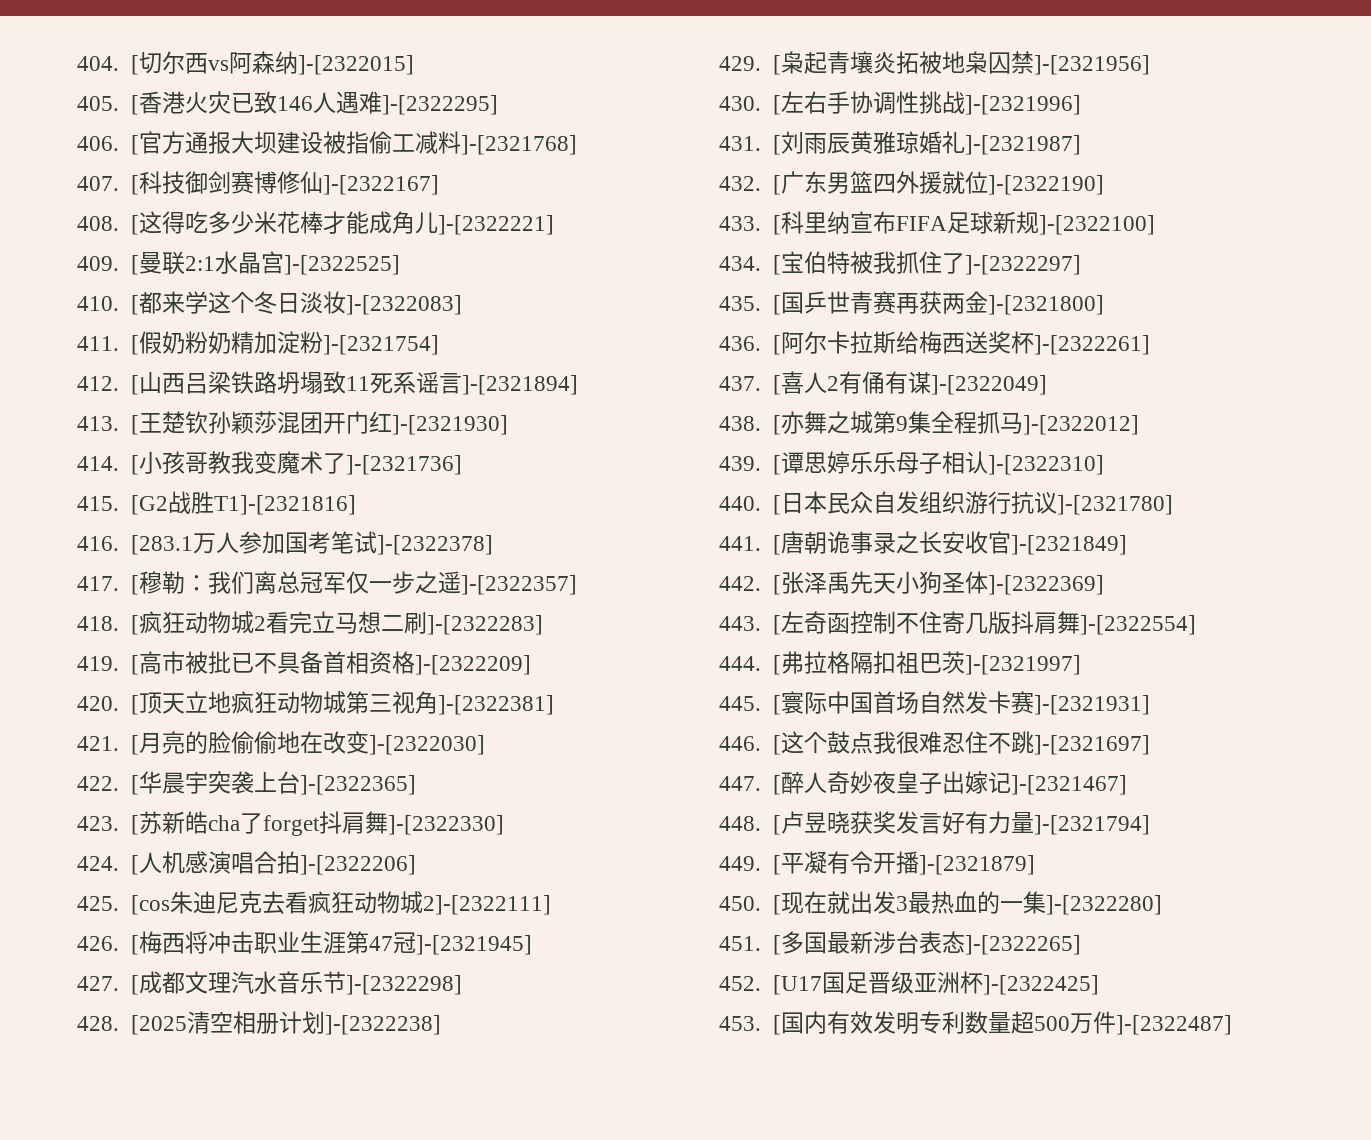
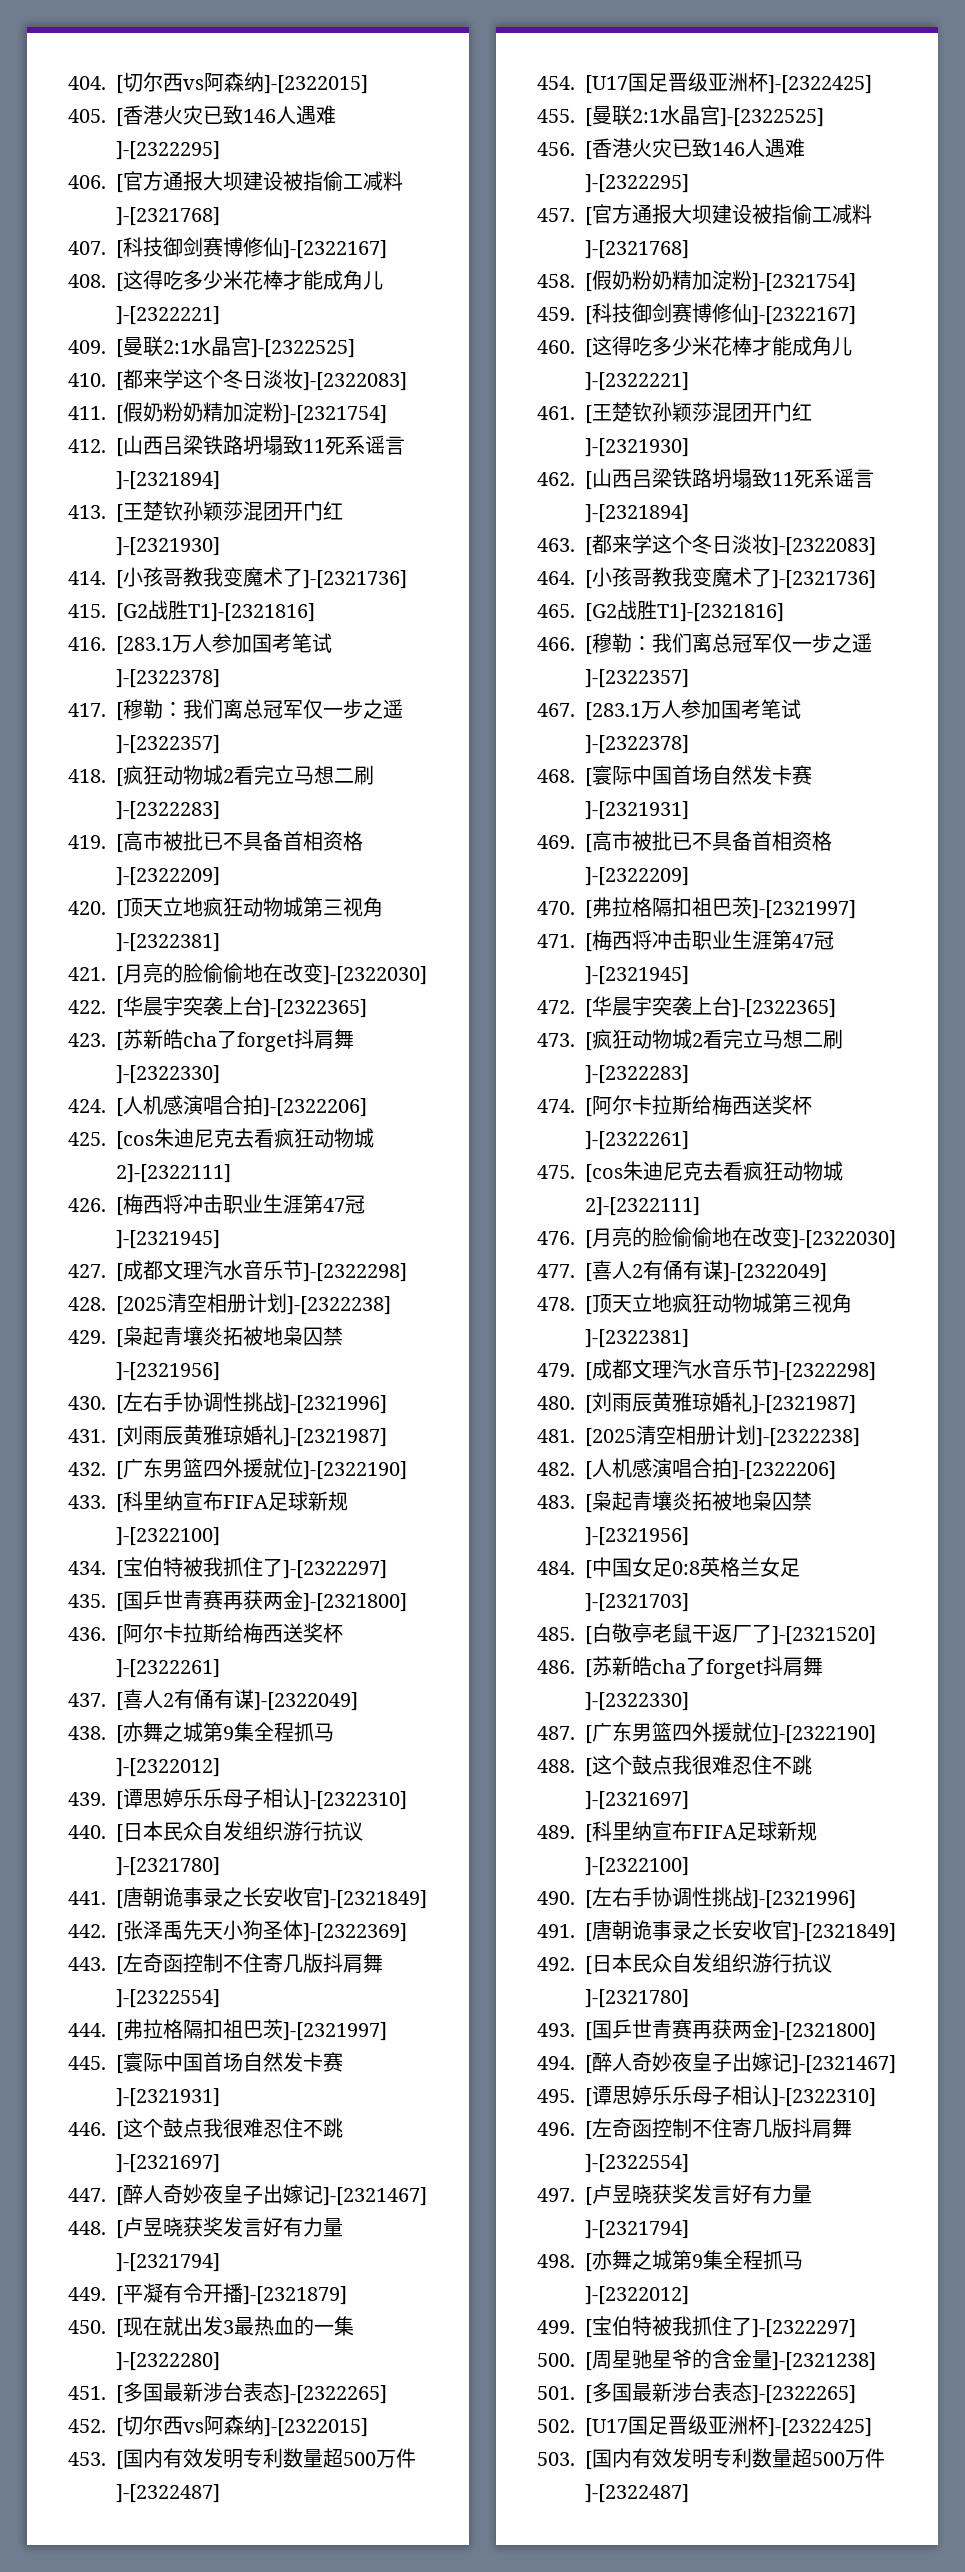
- 452. [U17国足晋级亚洲杯]-[2322425]
+ 452. [切尔西vs阿森纳]-[2322015]
  453. [国内有效发明专利数量超500万件]-[2322487]
+ 454. [U17国足晋级亚洲杯]-[2322425]
+ 455. [曼联2:1水晶宫]-[2322525]
+ 456. [香港火灾已致146人遇难]-[2322295]
+ 457. [官方通报大坝建设被指偷工减料]-[2321768]
+ 458. [假奶粉奶精加淀粉]-[2321754]
+ 459. [科技御剑赛博修仙]-[2322167]
+ 460. [这得吃多少米花棒才能成角儿]-[2322221]
+ 461. [王楚钦孙颖莎混团开门红]-[2321930]
+ 462. [山西吕梁铁路坍塌致11死系谣言]-[2321894]
+ 463. [都来学这个冬日淡妆]-[2322083]
+ 464. [小孩哥教我变魔术了]-[2321736]
+ 465. [G2战胜T1]-[2321816]
+ 466. [穆勒：我们离总冠军仅一步之遥]-[2322357]
+ 467. [283.1万人参加国考笔试]-[2322378]
+ 468. [寰际中国首场自然发卡赛]-[2321931]
+ 469. [高市被批已不具备首相资格]-[2322209]
+ 470. [弗拉格隔扣祖巴茨]-[2321997]
+ 471. [梅西将冲击职业生涯第47冠]-[2321945]
+ 472. [华晨宇突袭上台]-[2322365]
+ 473. [疯狂动物城2看完立马想二刷]-[2322283]
+ 474. [阿尔卡拉斯给梅西送奖杯]-[2322261]
+ 475. [cos朱迪尼克去看疯狂动物城2]-[2322111]
+ 476. [月亮的脸偷偷地在改变]-[2322030]
+ 477. [喜人2有俑有谋]-[2322049]
+ 478. [顶天立地疯狂动物城第三视角]-[2322381]
+ 479. [成都文理汽水音乐节]-[2322298]
+ 480. [刘雨辰黄雅琼婚礼]-[2321987]
+ 481. [2025清空相册计划]-[2322238]
+ 482. [人机感演唱合拍]-[2322206]
+ 483. [枭起青壤炎拓被地枭囚禁]-[2321956]
+ 484. [中国女足0:8英格兰女足]-[2321703]
+ 485. [白敬亭老鼠干返厂了]-[2321520]
+ 486. [苏新皓cha了forget抖肩舞]-[2322330]
+ 487. [广东男篮四外援就位]-[2322190]
+ 488. [这个鼓点我很难忍住不跳]-[2321697]
+ 489. [科里纳宣布FIFA足球新规]-[2322100]
+ 490. [左右手协调性挑战]-[2321996]
+ 491. [唐朝诡事录之长安收官]-[2321849]
+ 492. [日本民众自发组织游行抗议]-[2321780]
+ 493. [国乒世青赛再获两金]-[2321800]
+ 494. [醉人奇妙夜皇子出嫁记]-[2321467]
+ 495. [谭思婷乐乐母子相认]-[2322310]
+ 496. [左奇函控制不住寄几版抖肩舞]-[2322554]
+ 497. [卢昱晓获奖发言好有力量]-[2321794]
+ 498. [亦舞之城第9集全程抓马]-[2322012]
+ 499. [宝伯特被我抓住了]-[2322297]
+ 500. [周星驰星爷的含金量]-[2321238]
+ 501. [多国最新涉台表态]-[2322265]
+ 502. [U17国足晋级亚洲杯]-[2322425]
+ 503. [国内有效发明专利数量超500万件]-[2322487]

